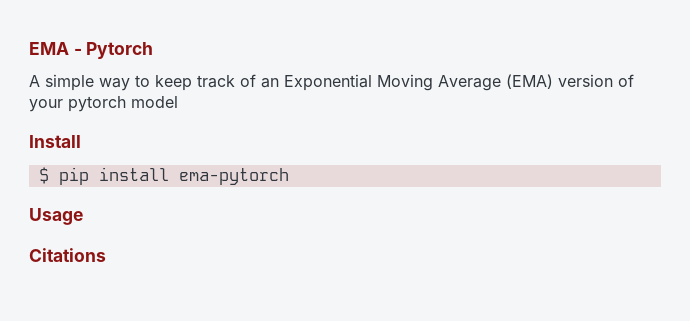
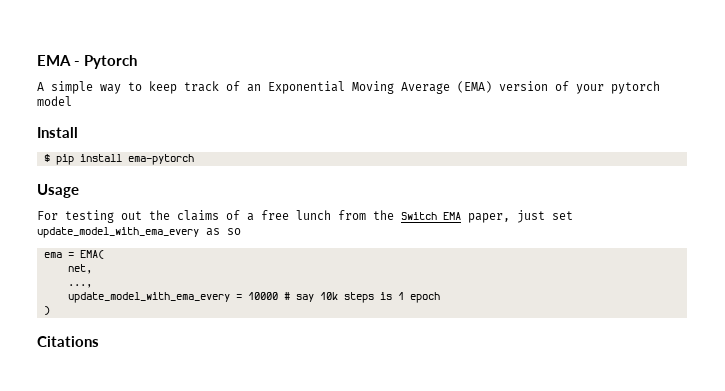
+ For testing out the claims of a free lunch from the Switch EMA paper, just set update_model_with_ema_every as so
+ ema = EMA(
+ net,
+ ...,
+ update_model_with_ema_every = 10000 # say 10k steps is 1 epoch
+ )

